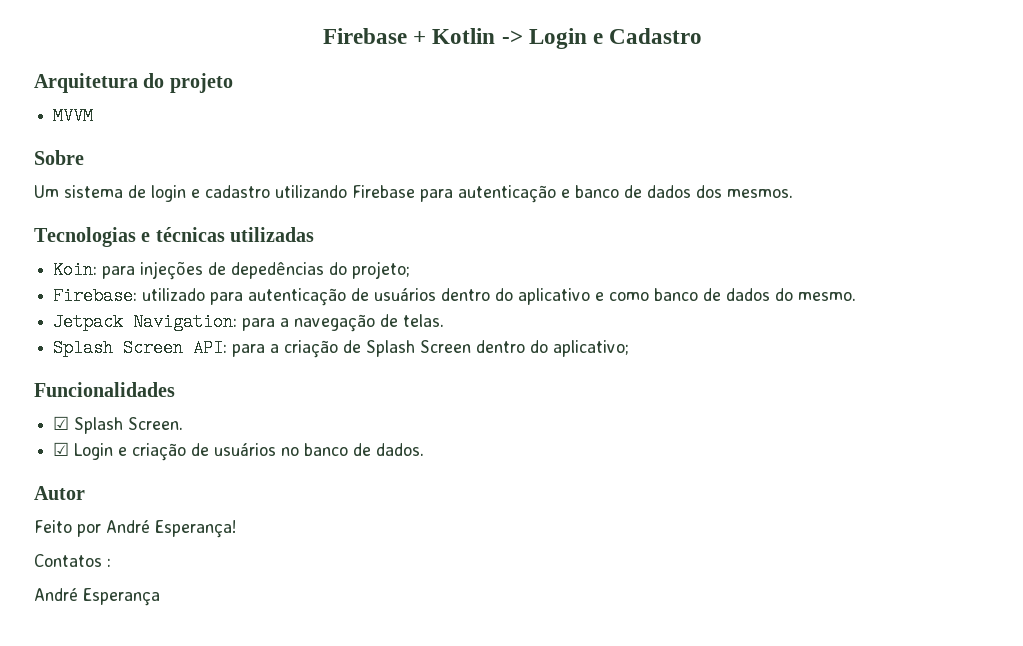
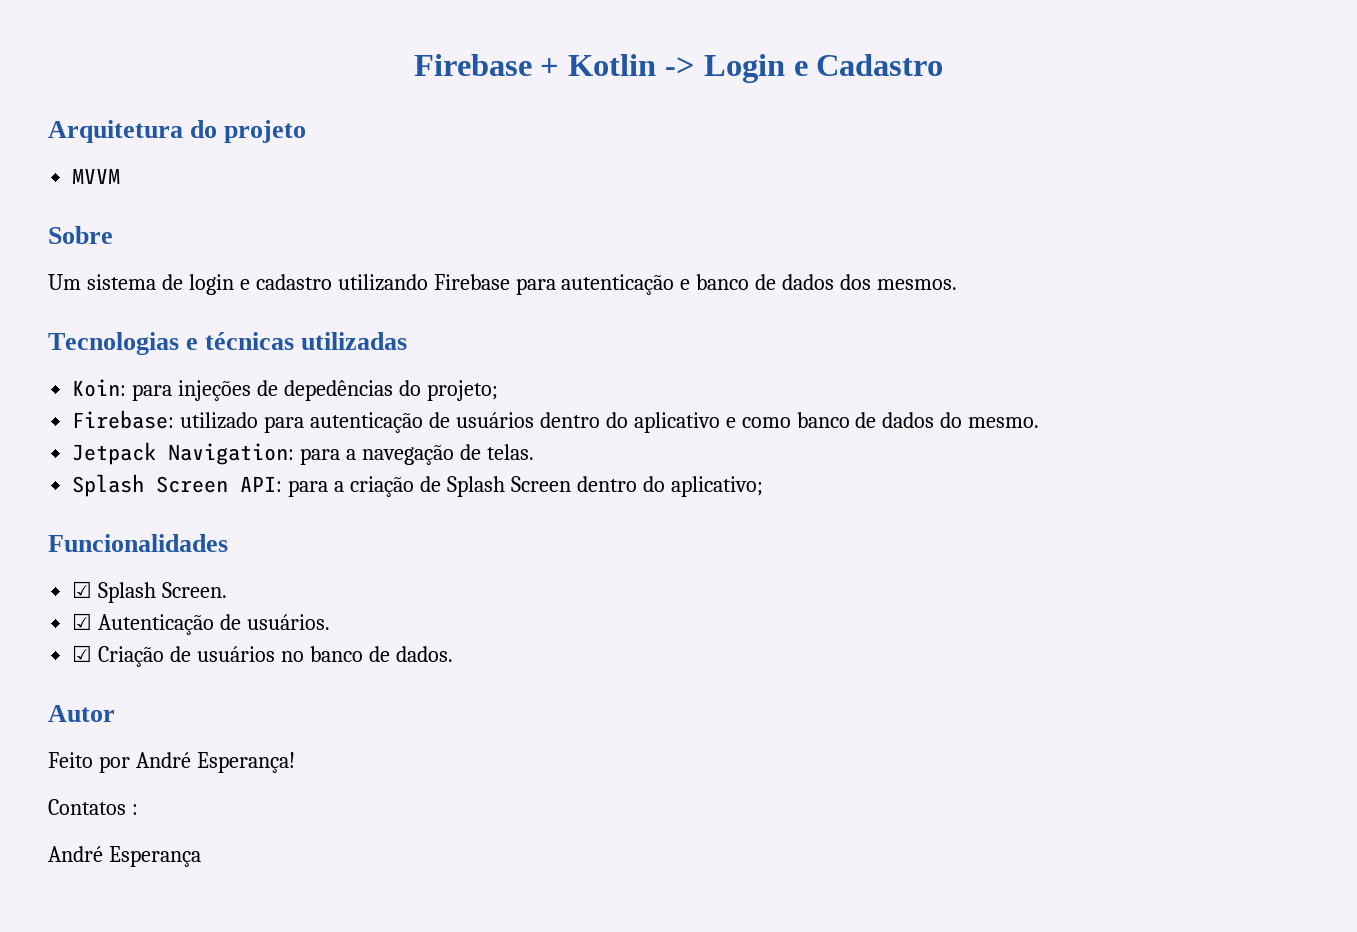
- ☑ Login e criação de usuários no banco de dados.
+ ☑ Autenticação de usuários.
+ ☑ Criação de usuários no banco de dados.

